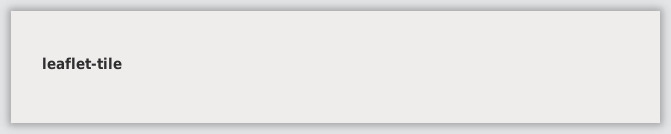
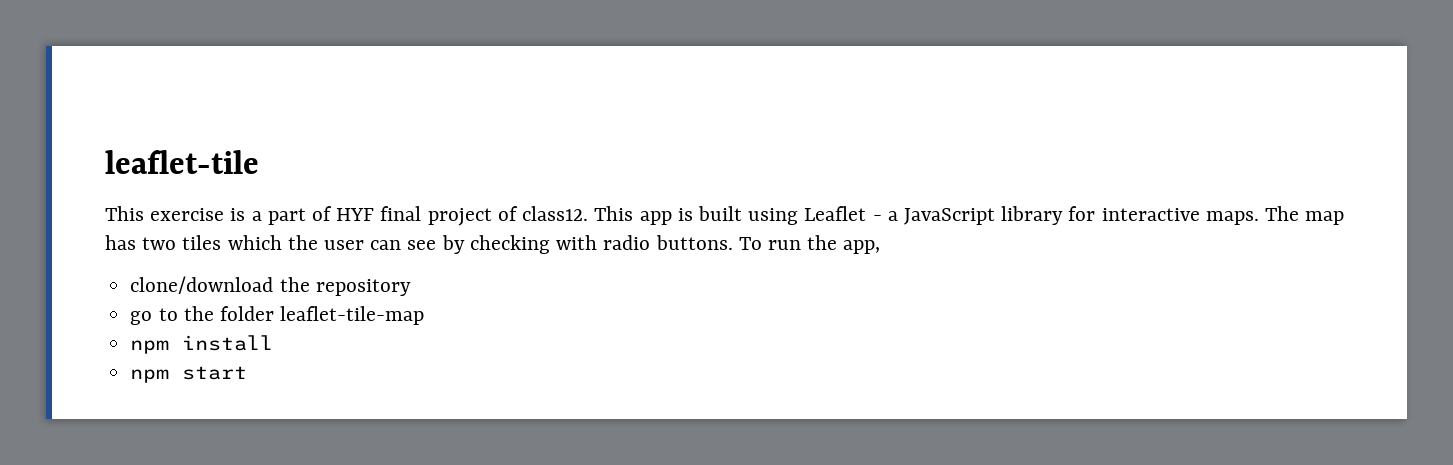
+ This exercise is a part of HYF final project of class12. This app is built using Leaflet - a JavaScript library for interactive maps. The map has two tiles which the user can see by checking with radio buttons. To run the app,
+ clone/download the repository
+ go to the folder leaflet-tile-map
+ npm install
+ npm start

